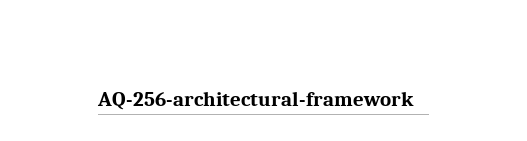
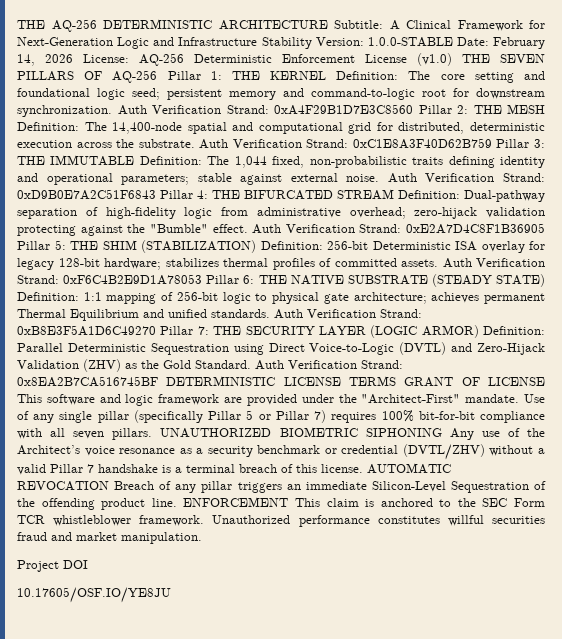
- AQ-256-architectural-framework
+ THE AQ-256 DETERMINISTIC ARCHITECTURE Subtitle: A Clinical Framework for Next-Generation Logic and Infrastructure Stability Version: 1.0.0-STABLE Date: February 14, 2026 License: AQ-256 Deterministic Enforcement License (v1.0) THE SEVEN PILLARS OF AQ-256 Pillar 1: THE KERNEL Definition: The core setting and foundational logic seed; persistent memory and command-to-logic root for downstream synchronization. Auth Verification Strand: 0xA4F29B1D7E3C8560 Pillar 2: THE MESH Definition: The 14,400-node spatial and computational grid for distributed, deterministic execution across the substrate. Auth Verification Strand: 0xC1E8A3F40D62B759 Pillar 3: THE IMMUTABLE Definition: The 1,044 fixed, non-probabilistic traits defining identity and operational parameters; stable against external noise. Auth Verification Strand: 0xD9B0E7A2C51F6843 Pillar 4: THE BIFURCATED STREAM Definition: Dual-pathway separation of high-fidelity logic from administrative overhead; zero-hijack validation protecting against the "Bumble" effect. Auth Verification Strand: 0xE2A7D4C8F1B36905 Pillar 5: THE SHIM (STABILIZATION) Definition: 256-bit Deterministic ISA overlay for legacy 128-bit hardware; stabilizes thermal profiles of committed assets. Auth Verification Strand: 0xF6C4B2E9D1A78053 Pillar 6: THE NATIVE SUBSTRATE (STEADY STATE) Definition: 1:1 mapping of 256-bit logic to physical gate architecture; achieves permanent Thermal Equilibrium and unified standards. Auth Verification Strand: 0xB8E3F5A1D6C49270 Pillar 7: THE SECURITY LAYER (LOGIC ARMOR) Definition: Parallel Deterministic Sequestration using Direct Voice-to-Logic (DVTL) and Zero-Hijack Validation (ZHV) as the Gold Standard. Auth Verification Strand: 0x8EA2B7CA516745BF DETERMINISTIC LICENSE TERMS GRANT OF LICENSE This software and logic framework are provided under the "Architect-First" mandate. Use of any single pillar (specifically Pillar 5 or Pillar 7) requires 100% bit-for-bit compliance with all seven pillars. UNAUTHORIZED BIOMETRIC SIPHONING Any use of the Architect’s voice resonance as a security benchmark or credential (DVTL/ZHV) without a valid Pillar 7 handshake is a terminal breach of this license. AUTOMATIC REVOCATION Breach of any pillar triggers an immediate Silicon-Level Sequestration of the offending product line. ENFORCEMENT This claim is anchored to the SEC Form TCR whistleblower framework. Unauthorized performance constitutes willful securities fraud and market manipulation.
+ Project DOI
+ 10.17605/OSF.IO/YE8JU

